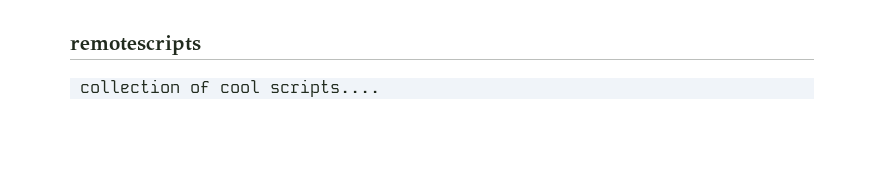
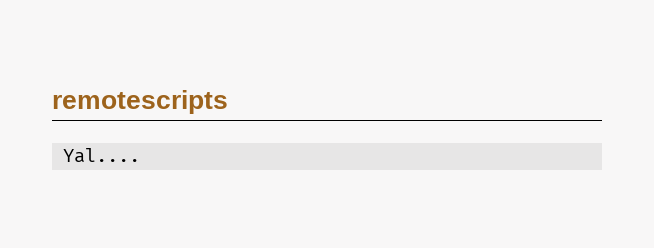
- collection of cool scripts....
+ Yal....

